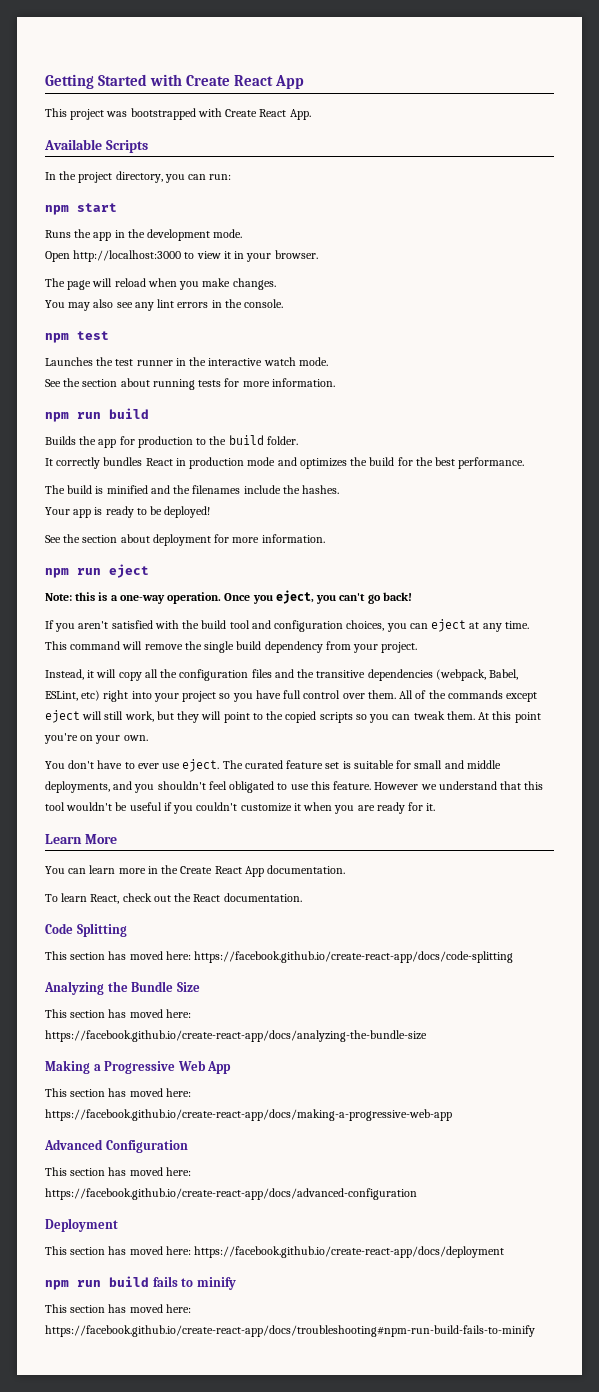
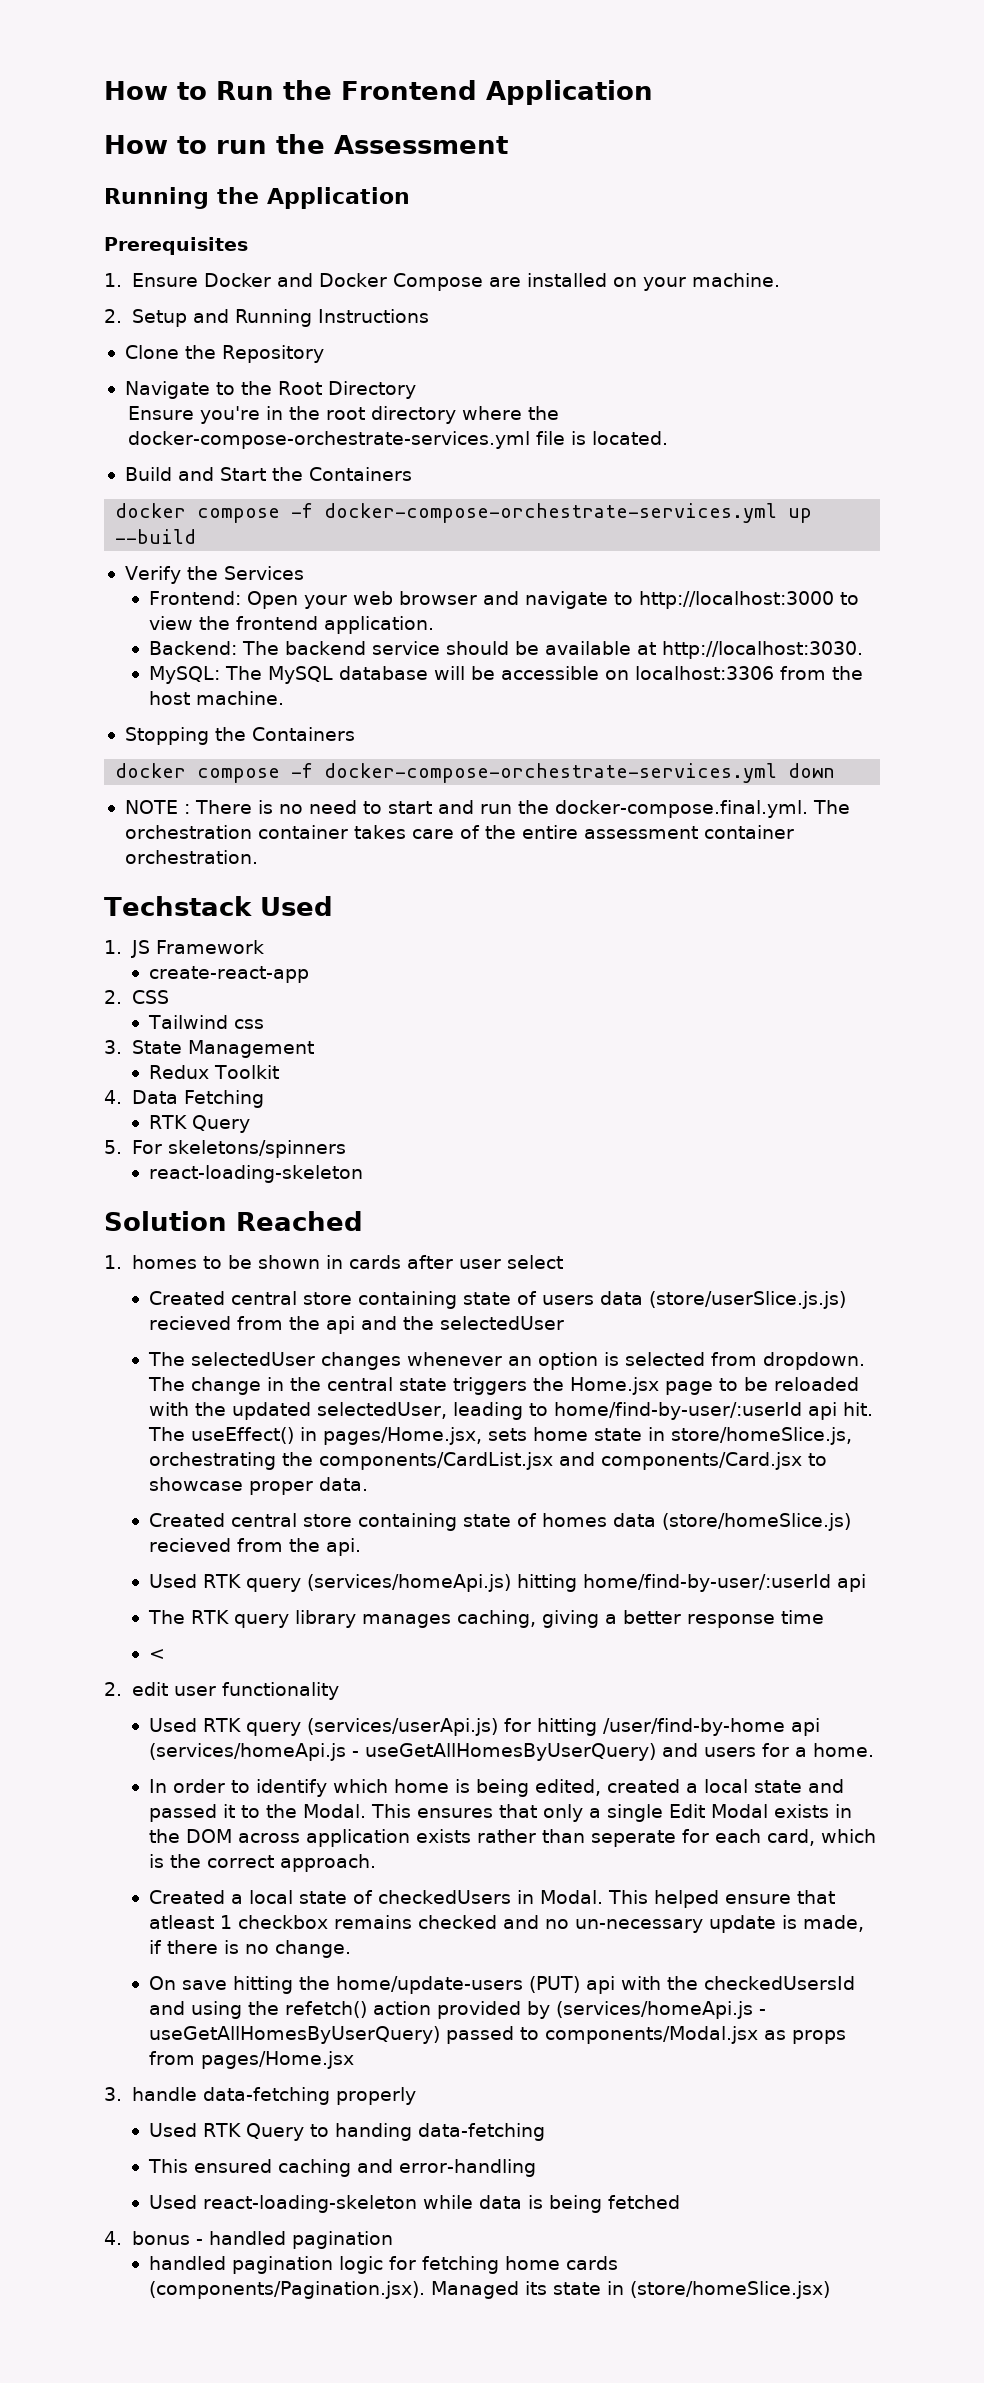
- Getting Started with Create React App
- This project was bootstrapped with Create React App.
- Available Scripts
- In the project directory, you can run:
- npm start
- Runs the app in the development mode.
- Open http://localhost:3000 to view it in your browser.
- The page will reload when you make changes.
- You may also see any lint errors in the console.
- npm test
- Launches the test runner in the interactive watch mode.
- See the section about running tests for more information.
- npm run build
- Builds the app for production to the build folder.
- It correctly bundles React in production mode and optimizes the build for the best performance.
- The build is minified and the filenames include the hashes.
- Your app is ready to be deployed!
- See the section about deployment for more information.
- npm run eject
- Note: this is a one-way operation. Once you eject, you can't go back!
- If you aren't satisfied with the build tool and configuration choices, you can eject at any time. This command will remove the single build dependency from your project.
- Instead, it will copy all the configuration files and the transitive dependencies (webpack, Babel, ESLint, etc) right into your project so you have full control over them. All of the commands except eject will still work, but they will point to the copied scripts so you can tweak them. At this point you're on your own.
- You don't have to ever use eject. The curated feature set is suitable for small and middle deployments, and you shouldn't feel obligated to use this feature. However we understand that this tool wouldn't be useful if you couldn't customize it when you are ready for it.
- Learn More
- You can learn more in the Create React App documentation.
- To learn React, check out the React documentation.
- Code Splitting
- This section has moved here: https://facebook.github.io/create-react-app/docs/code-splitting
- Analyzing the Bundle Size
- This section has moved here: https://facebook.github.io/create-react-app/docs/analyzing-the-bundle-size
- Making a Progressive Web App
- This section has moved here: https://facebook.github.io/create-react-app/docs/making-a-progressive-web-app
- Advanced Configuration
- This section has moved here: https://facebook.github.io/create-react-app/docs/advanced-configuration
- Deployment
- This section has moved here: https://facebook.github.io/create-react-app/docs/deployment
- npm run build fails to minify
- This section has moved here: https://facebook.github.io/create-react-app/docs/troubleshooting#npm-run-build-fails-to-minify
+ How to Run the Frontend Application
+ How to run the Assessment
+ Running the Application
+ Prerequisites
+ 1. Ensure Docker and Docker Compose are installed on your machine.
+ 2. Setup and Running Instructions
+ Clone the Repository
+ Navigate to the Root Directory
+ Ensure you're in the root directory where the docker-compose-orchestrate-services.yml file is located.
+ Build and Start the Containers
+ docker compose -f docker-compose-orchestrate-services.yml up --build
+ Verify the Services
+ Frontend: Open your web browser and navigate to http://localhost:3000 to view the frontend application.
+ Backend: The backend service should be available at http://localhost:3030.
+ MySQL: The MySQL database will be accessible on localhost:3306 from the host machine.
+ Stopping the Containers
+ docker compose -f docker-compose-orchestrate-services.yml down
+ NOTE : There is no need to start and run the docker-compose.final.yml. The orchestration container takes care of the entire assessment container orchestration.
+ Techstack Used
+ 1. JS Framework
+ create-react-app
+ 2. CSS
+ Tailwind css
+ 3. State Management
+ Redux Toolkit
+ 4. Data Fetching
+ RTK Query
+ 5. For skeletons/spinners
+ react-loading-skeleton
+ Solution Reached
+ 1. homes to be shown in cards after user select
+ Created central store containing state of users data (store/userSlice.js.js) recieved from the api and the selectedUser
+ The selectedUser changes whenever an option is selected from dropdown. The change in the central state triggers the Home.jsx page to be reloaded with the updated selectedUser, leading to home/find-by-user/:userId api hit. The useEffect() in pages/Home.jsx, sets home state in store/homeSlice.js, orchestrating the components/CardList.jsx and components/Card.jsx to showcase proper data.
+ Created central store containing state of homes data (store/homeSlice.js) recieved from the api.
+ Used RTK query (services/homeApi.js) hitting home/find-by-user/:userId api
+ The RTK query library manages caching, giving a better response time
+ <
+ 2. edit user functionality
+ Used RTK query (services/userApi.js) for hitting /user/find-by-home api (services/homeApi.js - useGetAllHomesByUserQuery) and users for a home.
+ In order to identify which home is being edited, created a local state and passed it to the Modal. This ensures that only a single Edit Modal exists in the DOM across application exists rather than seperate for each card, which is the correct approach.
+ Created a local state of checkedUsers in Modal. This helped ensure that atleast 1 checkbox remains checked and no un-necessary update is made, if there is no change.
+ On save hitting the home/update-users (PUT) api with the checkedUsersId and using the refetch() action provided by (services/homeApi.js - useGetAllHomesByUserQuery) passed to components/Modal.jsx as props from pages/Home.jsx
+ 3. handle data-fetching properly
+ Used RTK Query to handing data-fetching
+ This ensured caching and error-handling
+ Used react-loading-skeleton while data is being fetched
+ 4. bonus - handled pagination
+ handled pagination logic for fetching home cards (components/Pagination.jsx). Managed its state in (store/homeSlice.jsx)

